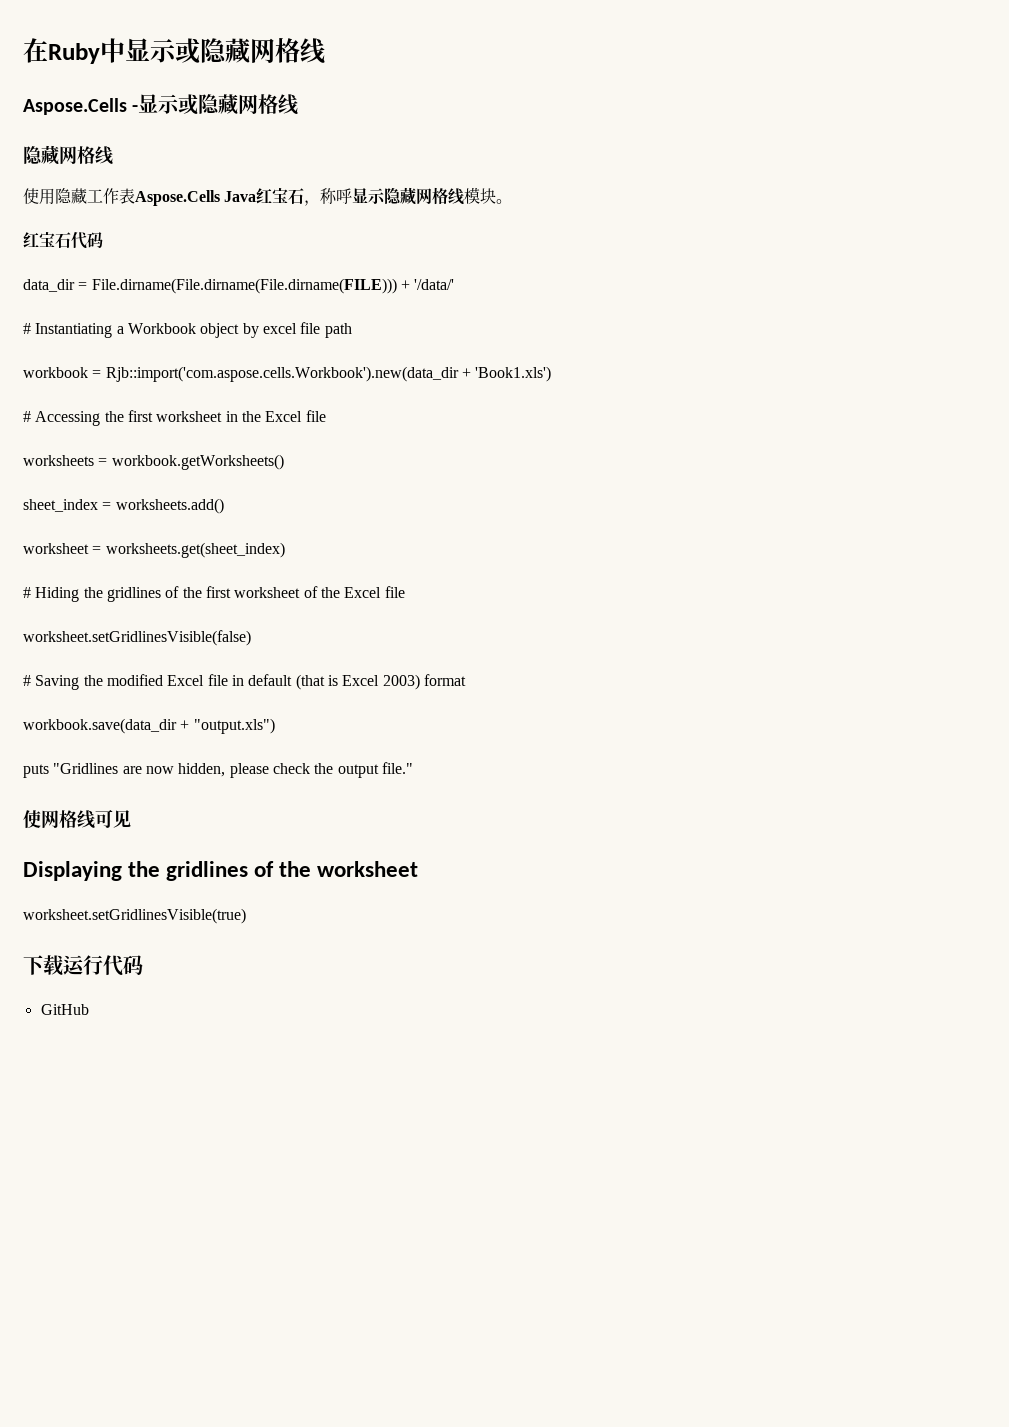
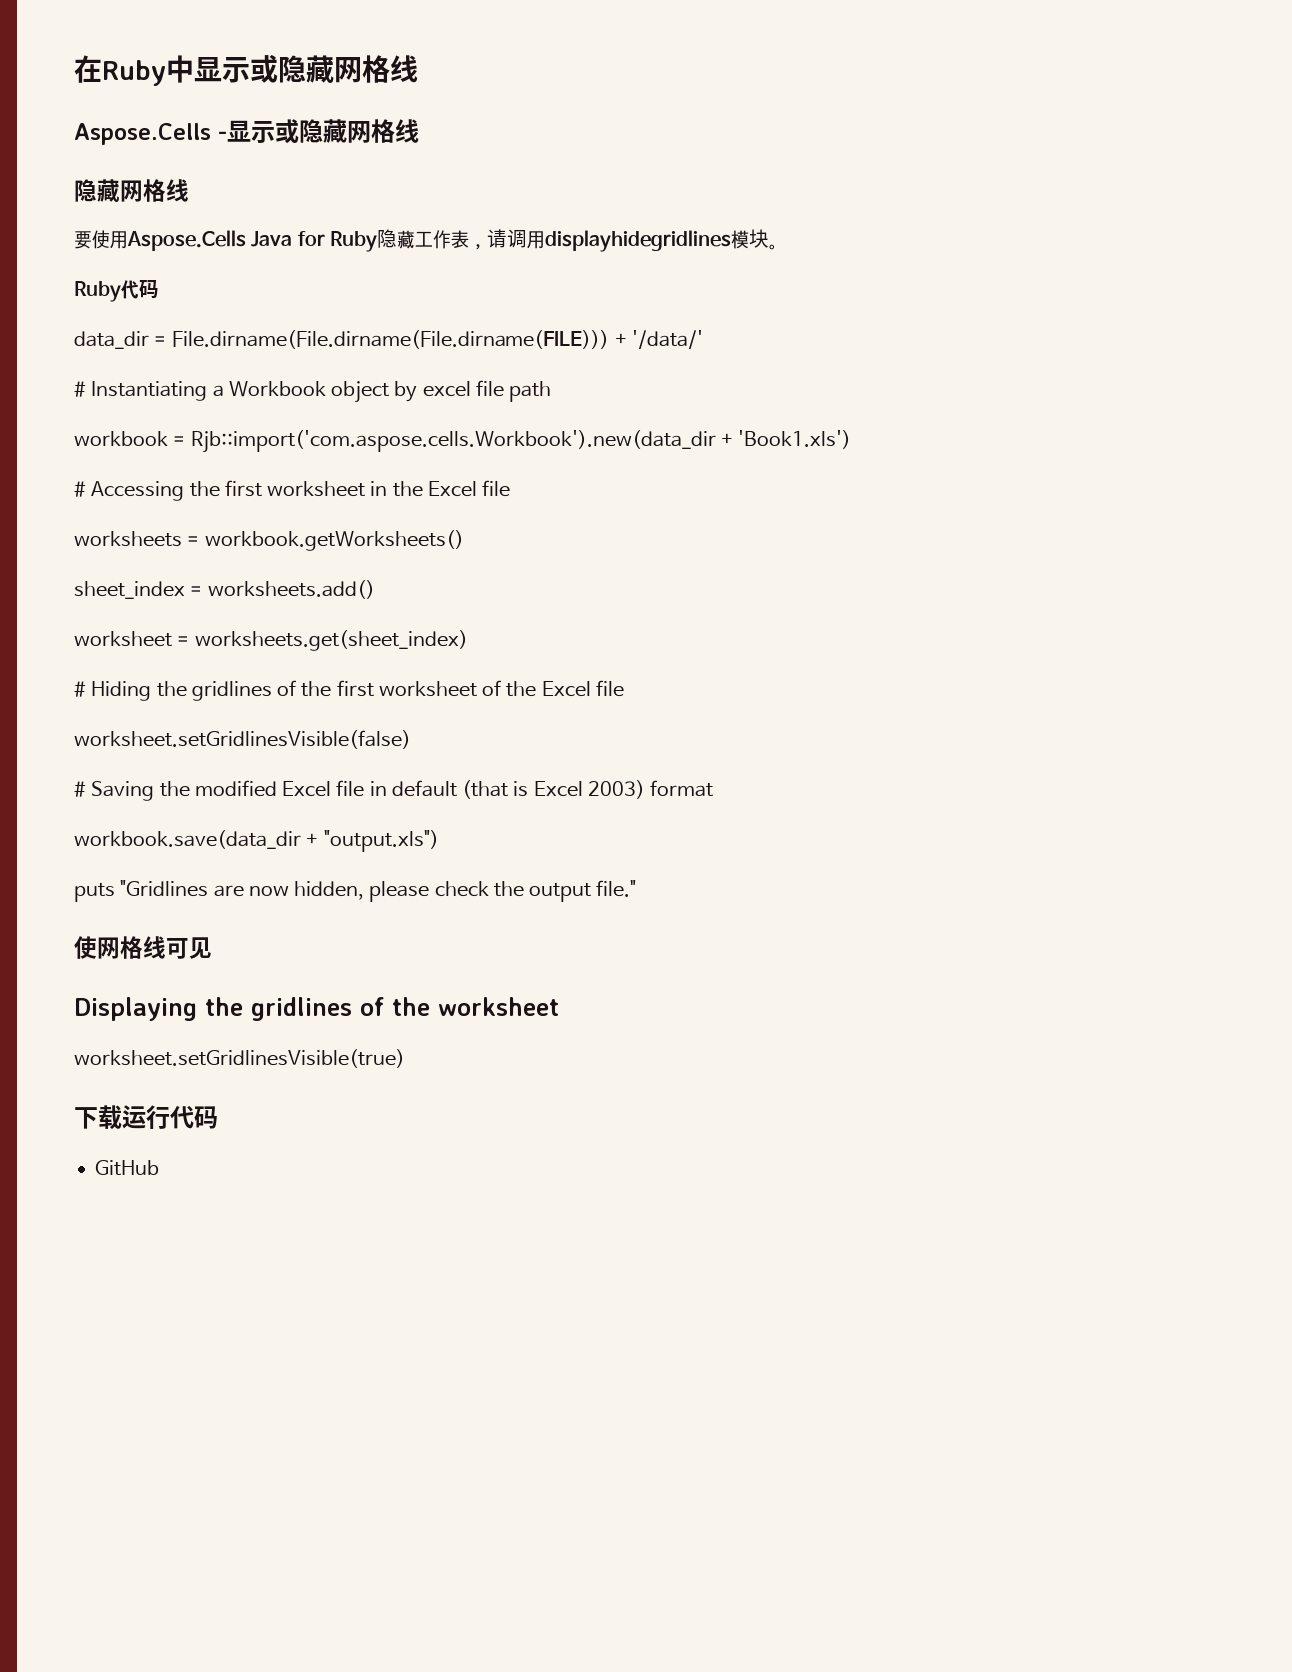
- 使用隐藏工作表Aspose.Cells Java红宝石，称呼显示隐藏网格线模块。
+ 要使用Aspose.Cells Java for Ruby隐藏工作表，请调用displayhidegridlines模块。
- 红宝石代码
+ Ruby代码

